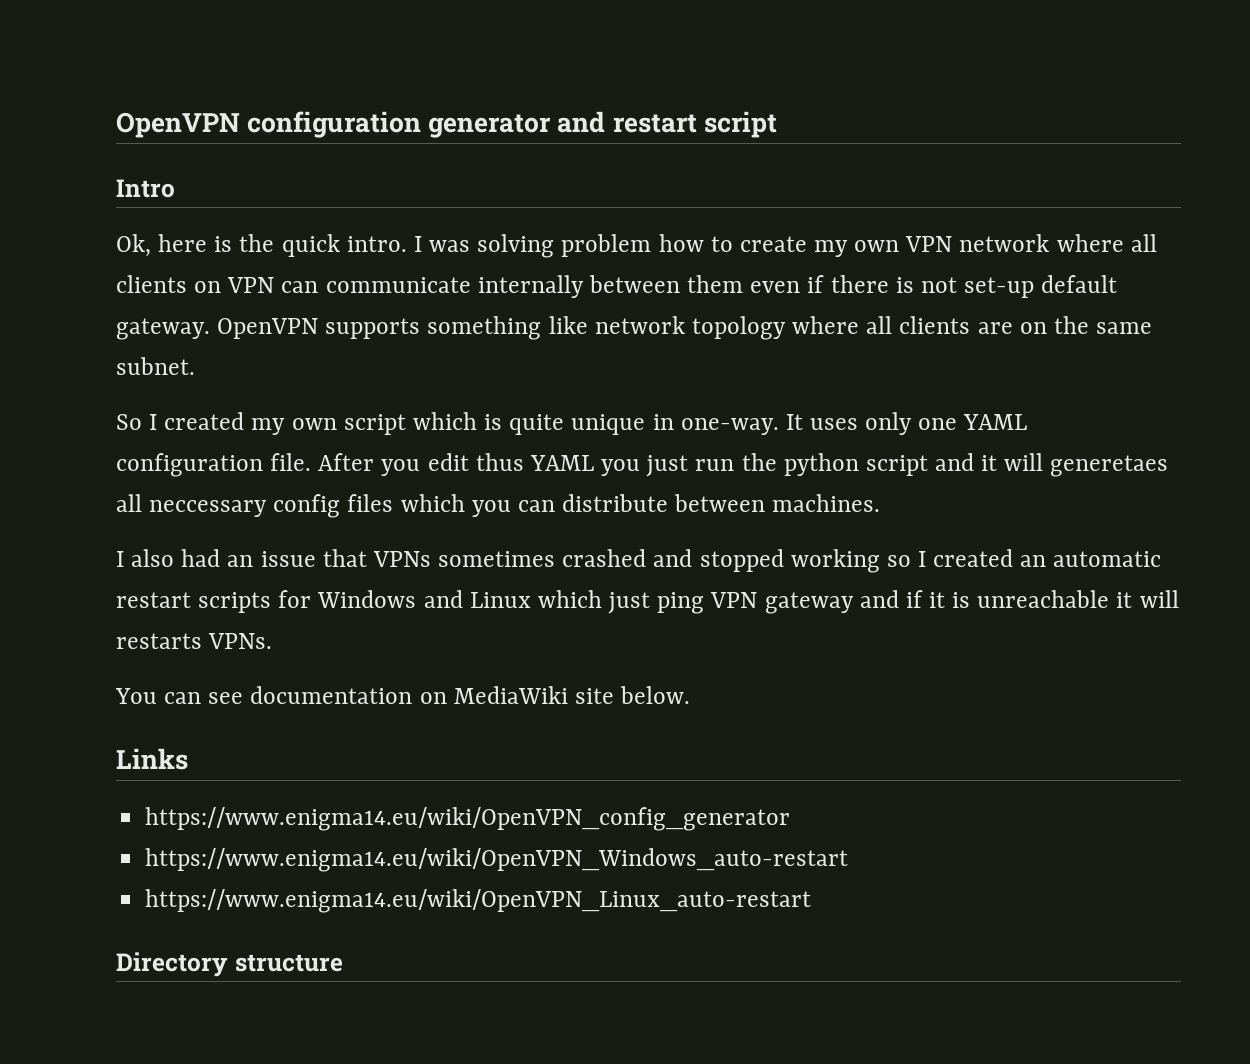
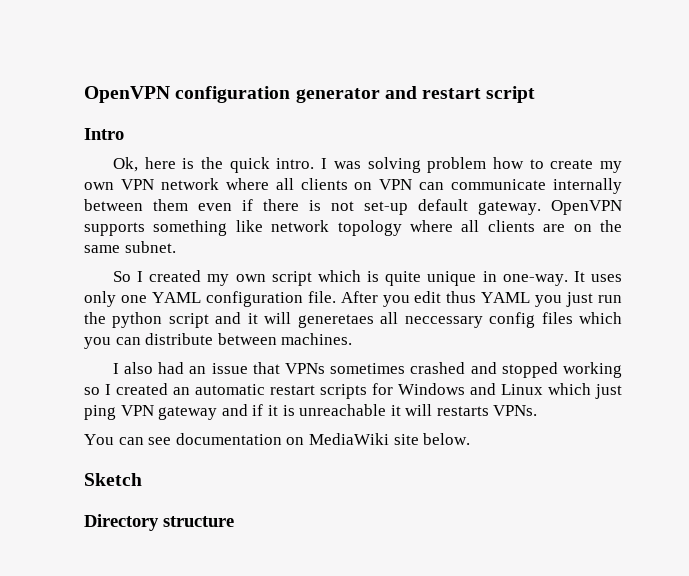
- Links
- https://www.enigma14.eu/wiki/OpenVPN_config_generator
- https://www.enigma14.eu/wiki/OpenVPN_Windows_auto-restart
- https://www.enigma14.eu/wiki/OpenVPN_Linux_auto-restart
+ Sketch

